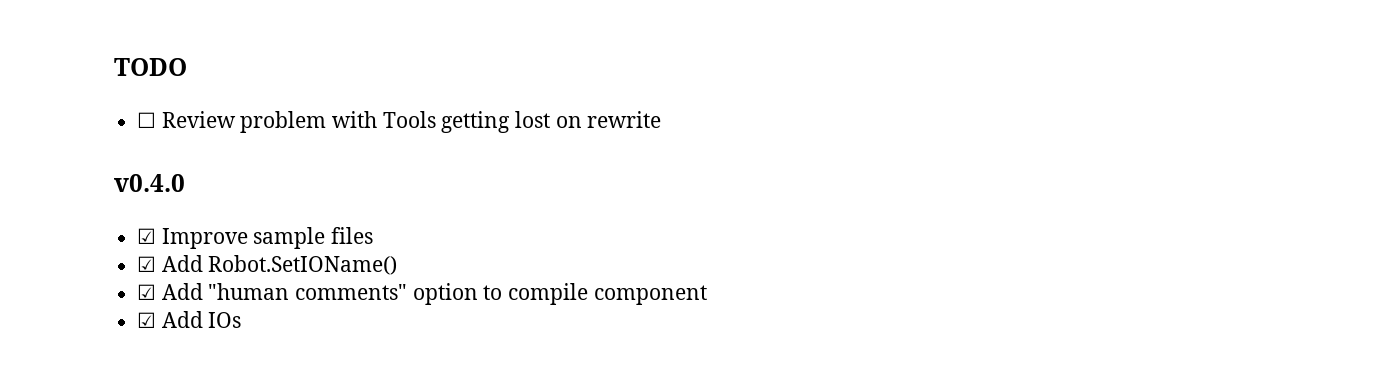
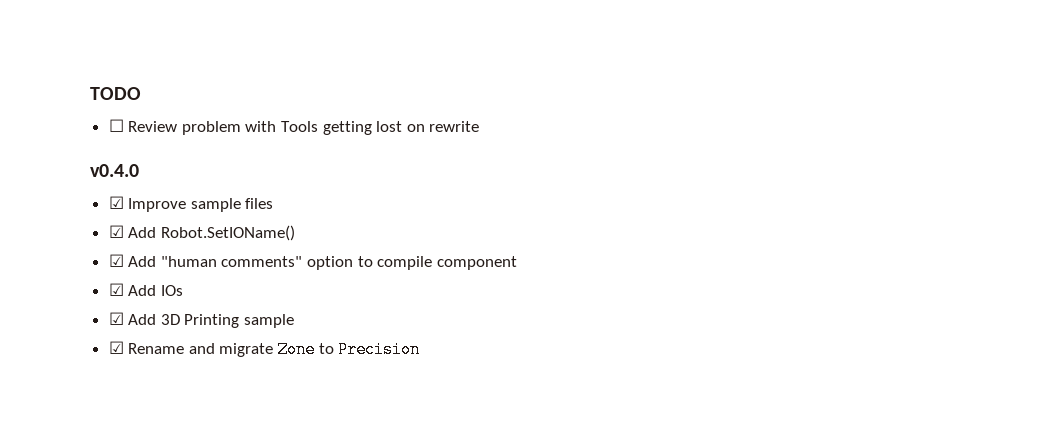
+ ☑ Add 3D Printing sample
+ ☑ Rename and migrate Zone to Precision

